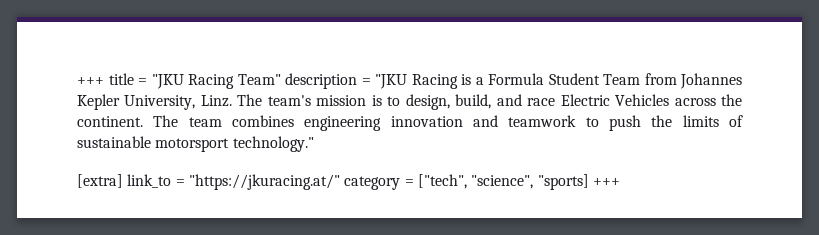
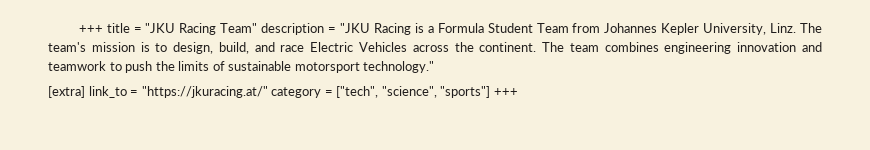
- [extra] link_to = "https://jkuracing.at/" category = ["tech", "science", "sports] +++
+ [extra] link_to = "https://jkuracing.at/" category = ["tech", "science", "sports"] +++

